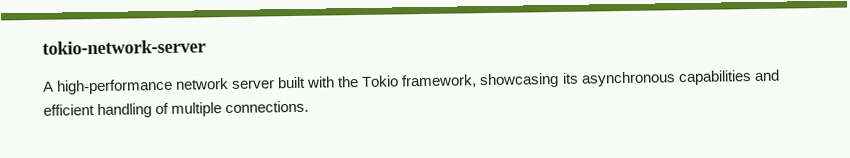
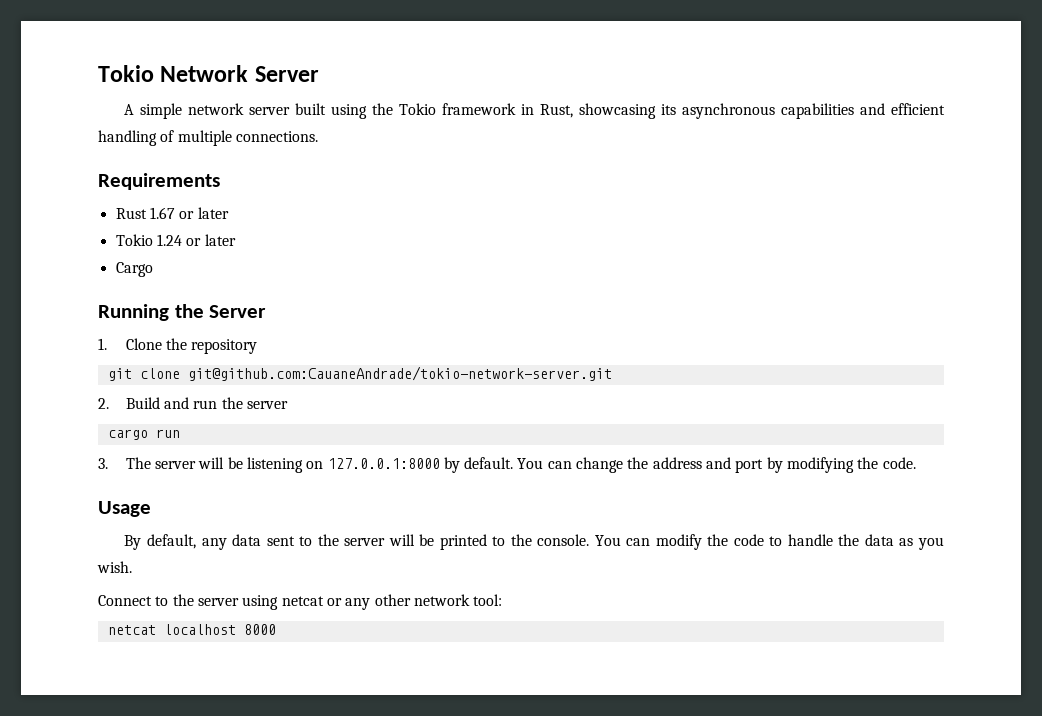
- tokio-network-server
+ Tokio Network Server
- A high-performance network server built with the Tokio framework, showcasing its asynchronous capabilities and efficient handling of multiple connections.
+ A simple network server built using the Tokio framework in Rust, showcasing its asynchronous capabilities and efficient handling of multiple connections.
+ Requirements
+ Rust 1.67 or later
+ Tokio 1.24 or later
+ Cargo
+ Running the Server
+ 1. Clone the repository
+ git clone git@github.com:CauaneAndrade/tokio-network-server.git
+ 2. Build and run the server
+ cargo run
+ 3. The server will be listening on 127.0.0.1:8000 by default. You can change the address and port by modifying the code.
+ Usage
+ By default, any data sent to the server will be printed to the console. You can modify the code to handle the data as you wish.
+ Connect to the server using netcat or any other network tool:
+ netcat localhost 8000

